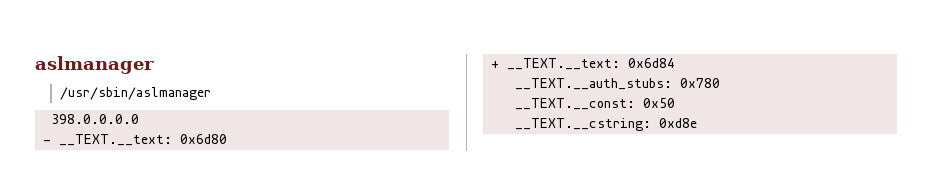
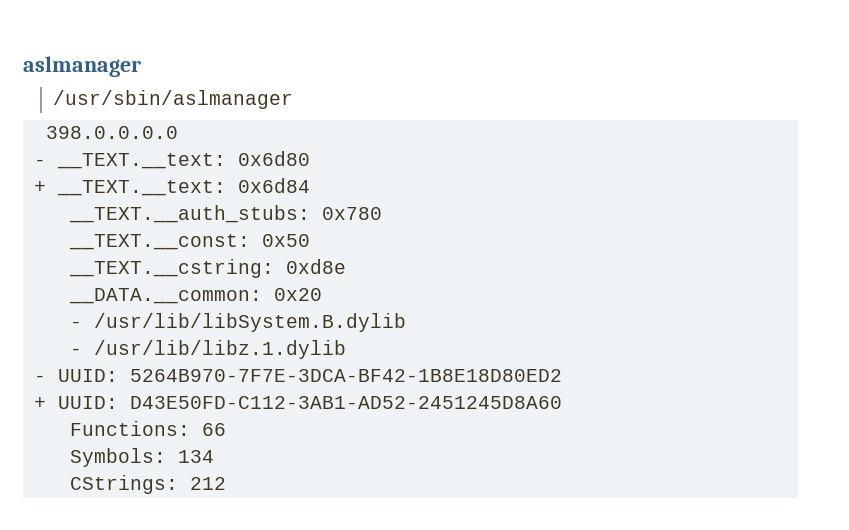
+ __DATA.__common: 0x20
+ - /usr/lib/libSystem.B.dylib
+ - /usr/lib/libz.1.dylib
+ - UUID: 5264B970-7F7E-3DCA-BF42-1B8E18D80ED2
+ + UUID: D43E50FD-C112-3AB1-AD52-2451245D8A60
+ Functions: 66
+ Symbols: 134
+ CStrings: 212

